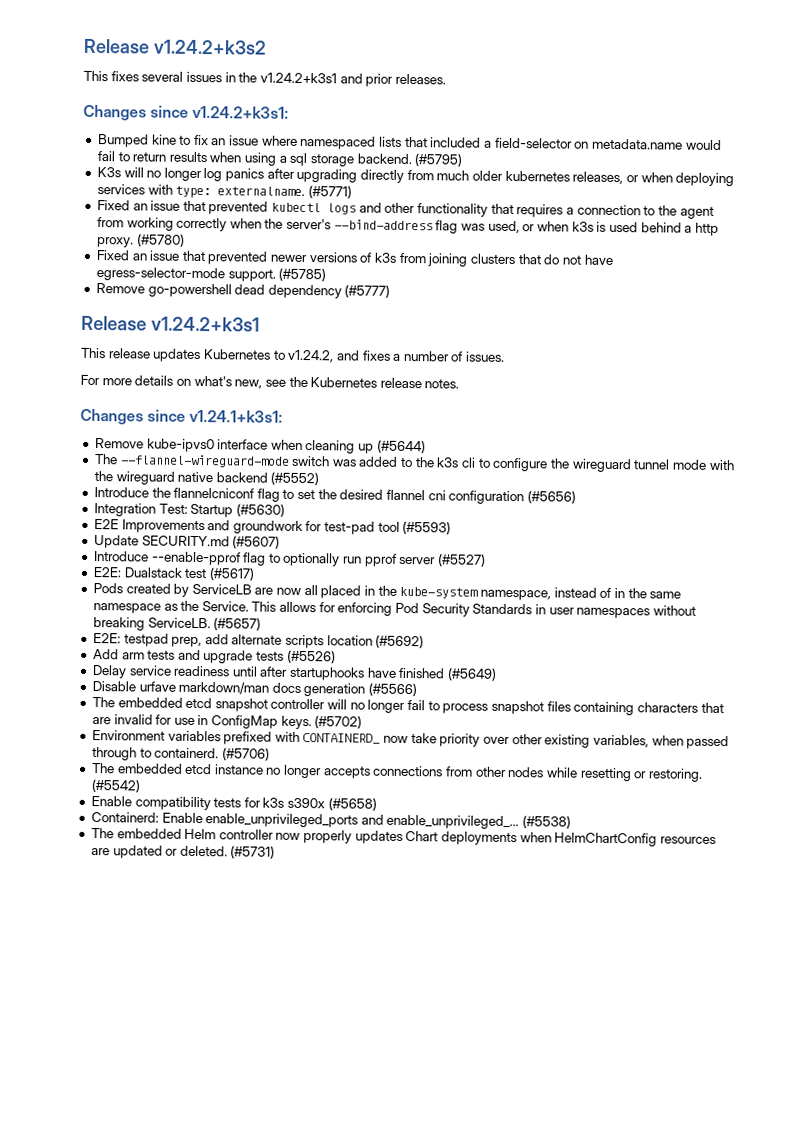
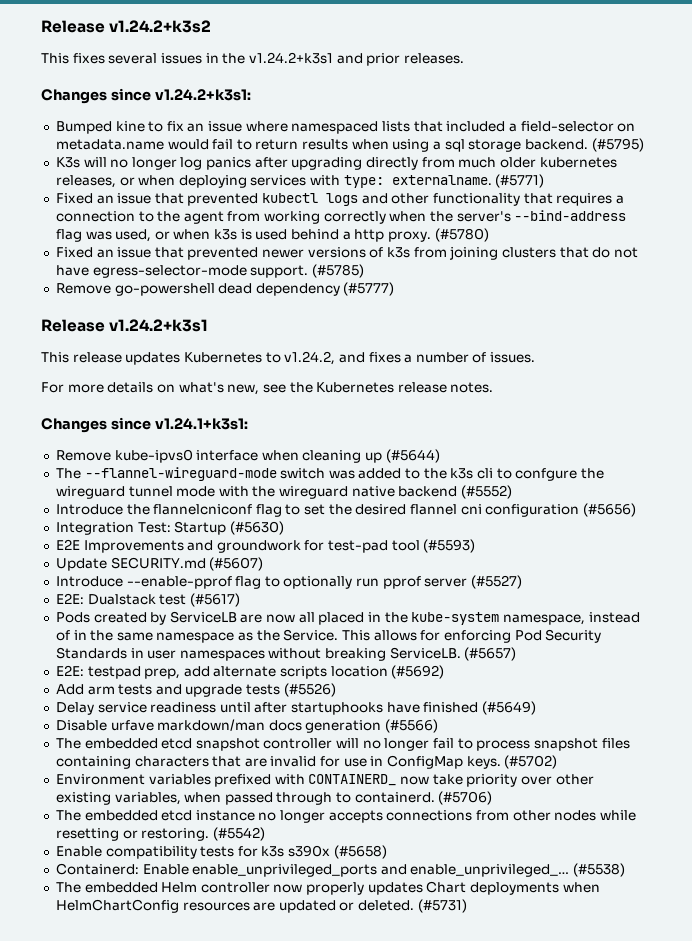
- The --flannel-wireguard-mode switch was added to the k3s cli to configure the wireguard tunnel mode with the wireguard native backend (#5552)
+ The --flannel-wireguard-mode switch was added to the k3s cli to confgure the wireguard tunnel mode with the wireguard native backend (#5552)

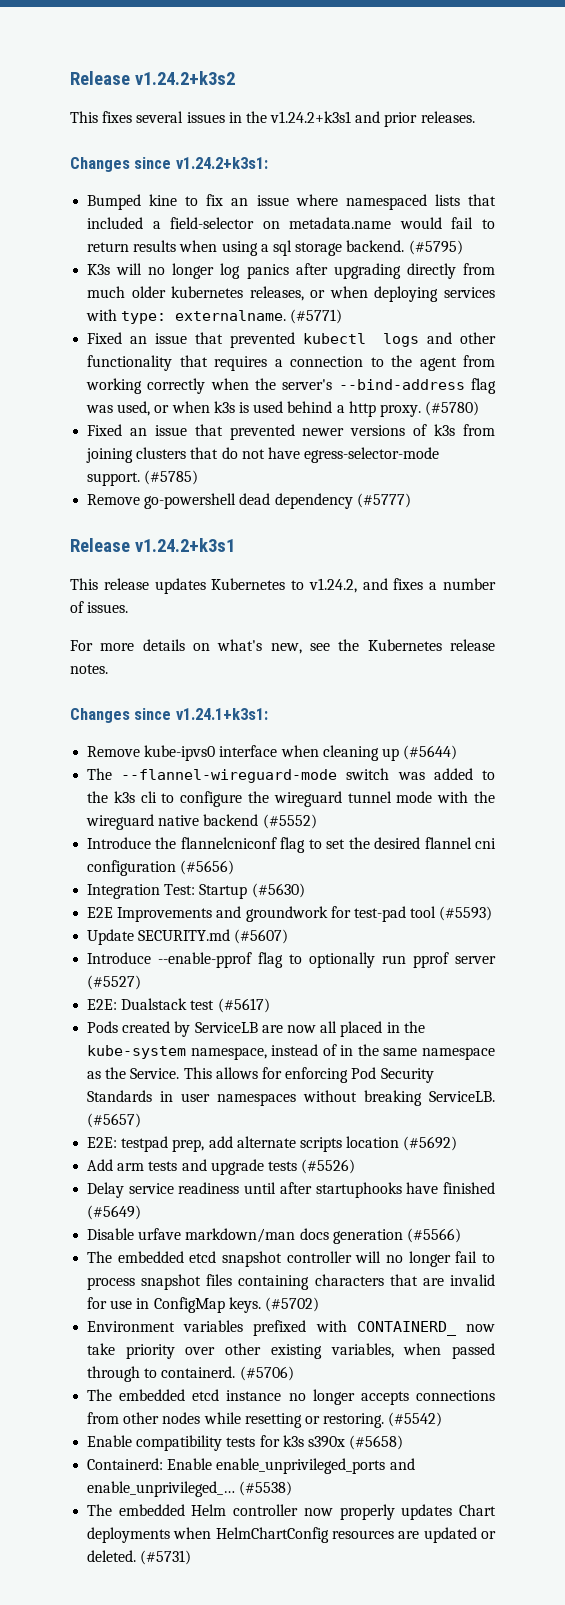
- The --flannel-wireguard-mode switch was added to the k3s cli to confgure the wireguard tunnel mode with the wireguard native backend (#5552)
+ The --flannel-wireguard-mode switch was added to the k3s cli to configure the wireguard tunnel mode with the wireguard native backend (#5552)

